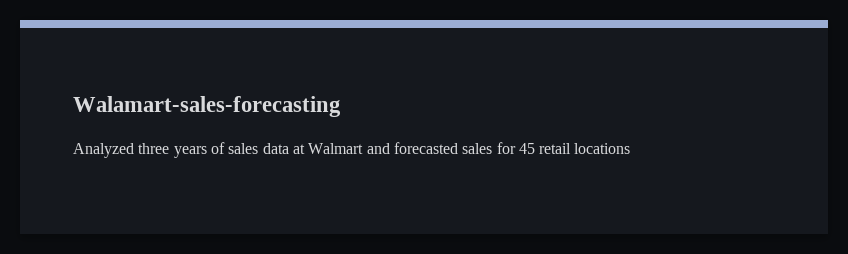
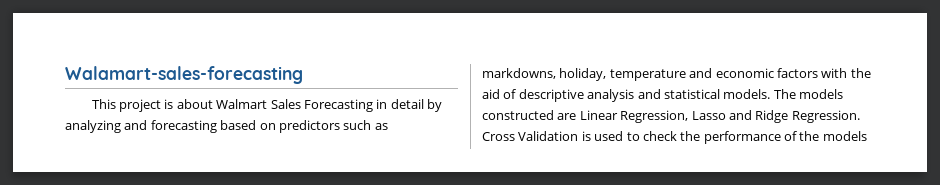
- Analyzed three years of sales data at Walmart and forecasted sales for 45 retail locations
+ This project is about Walmart Sales Forecasting in detail by analyzing and forecasting based on predictors such as markdowns, holiday, temperature and economic factors with the aid of descriptive analysis and statistical models. The models constructed are Linear Regression, Lasso and Ridge Regression. Cross Validation is used to check the performance of the models

